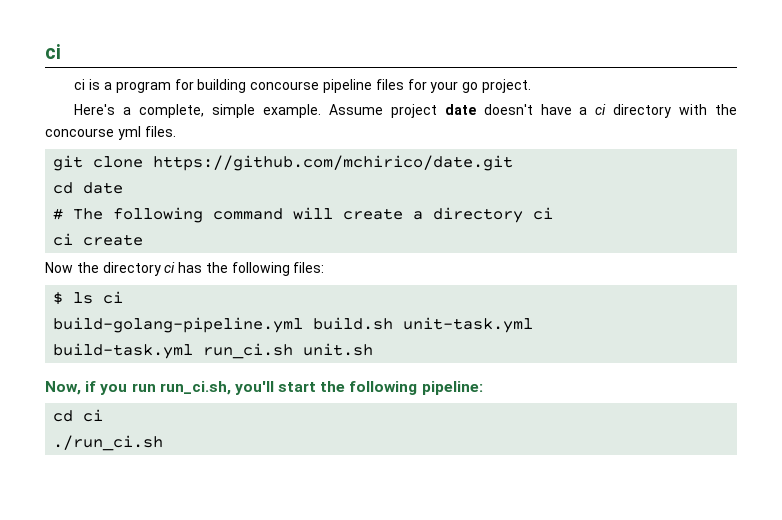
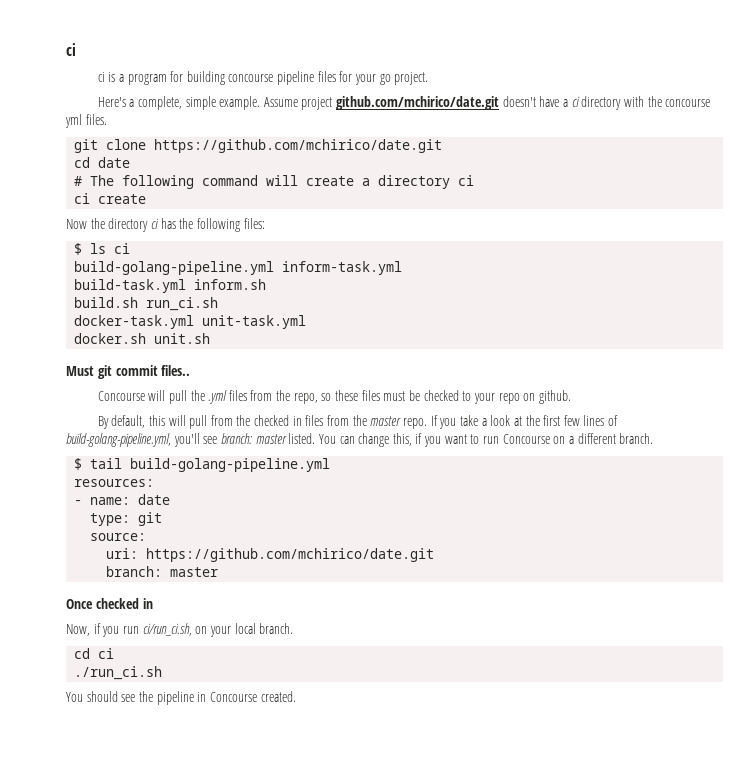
- Assume project date doesn't have a ci directory with the concourse yml files.
+ Assume project github.com/mchirico/date.git doesn't have a ci directory with the concourse yml files.
- build-golang-pipeline.yml build.sh unit-task.yml
+ build-golang-pipeline.yml inform-task.yml
+ build-task.yml inform.sh
+ build.sh run_ci.sh
+ docker-task.yml unit-task.yml
- build-task.yml run_ci.sh unit.sh
+ docker.sh unit.sh
- Now, if you run run_ci.sh, you'll start the following pipeline:
+ Must git commit files..
+ Concourse will pull the .yml files from the repo, so these files must be checked to your repo on github.
+ By default, this will pull from the checked in files from the master repo. If you take a look at the first few lines of build-golang-pipeline.yml, you'll see branch: master listed. You can change this, if you want to run Concourse on a different branch.
+ $ tail build-golang-pipeline.yml
+ resources:
+ - name: date
+ type: git
+ source:
+ uri: https://github.com/mchirico/date.git
+ branch: master
+ Once checked in
+ Now, if you run ci/run_ci.sh, on your local branch.
  cd ci
  ./run_ci.sh
+ You should see the pipeline in Concourse created.

